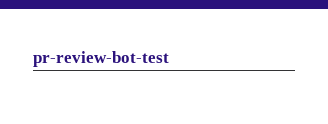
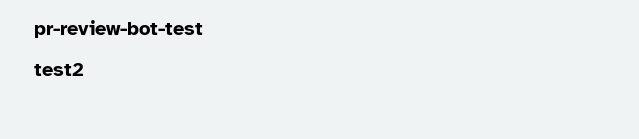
+ test2

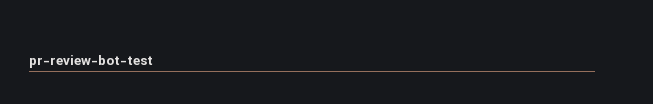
- test2

